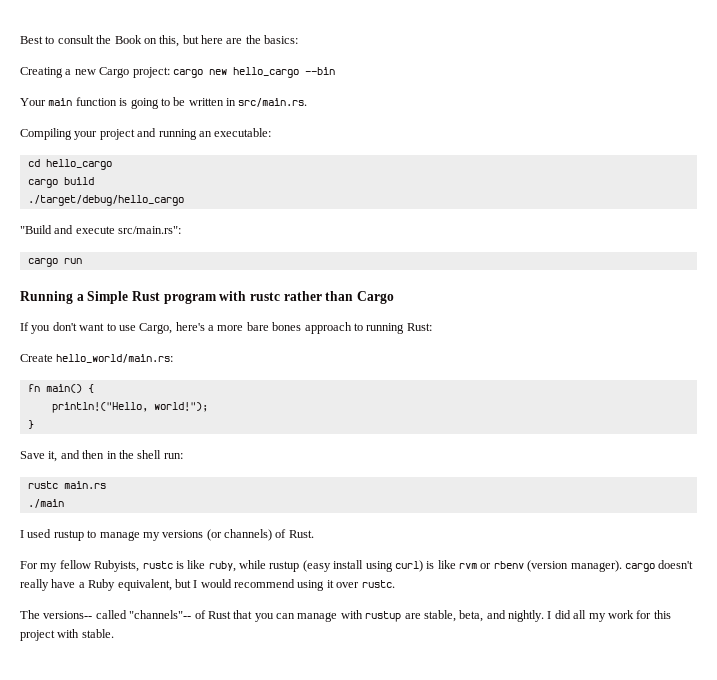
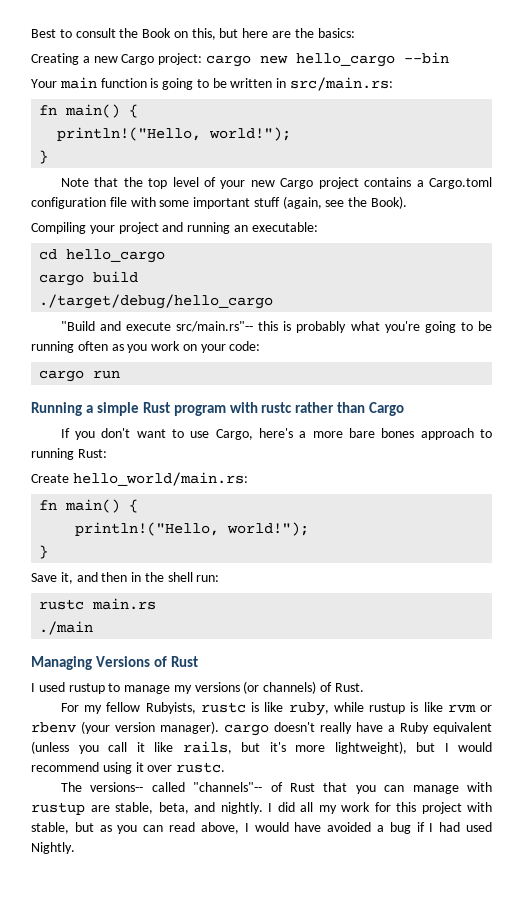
- Your main function is going to be written in src/main.rs.
+ Your main function is going to be written in src/main.rs:
+ fn main() {
+ println!("Hello, world!");
+ }
+ Note that the top level of your new Cargo project contains a Cargo.toml configuration file with some important stuff (again, see the Book).
- "Build and execute src/main.rs":
+ "Build and execute src/main.rs"-- this is probably what you're going to be running often as you work on your code:
- Running a Simple Rust program with rustc rather than Cargo
+ Running a simple Rust program with rustc rather than Cargo
+ Managing Versions of Rust
- For my fellow Rubyists, rustc is like ruby, while rustup (easy install using curl) is like rvm or rbenv (version manager). cargo doesn't really have a Ruby equivalent, but I would recommend using it over rustc.
+ For my fellow Rubyists, rustc is like ruby, while rustup is like rvm or rbenv (your version manager). cargo doesn't really have a Ruby equivalent (unless you call it like rails, but it's more lightweight), but I would recommend using it over rustc.
- I did all my work for this project with stable.
+ I did all my work for this project with stable, but as you can read above, I would have avoided a bug if I had used Nightly.

